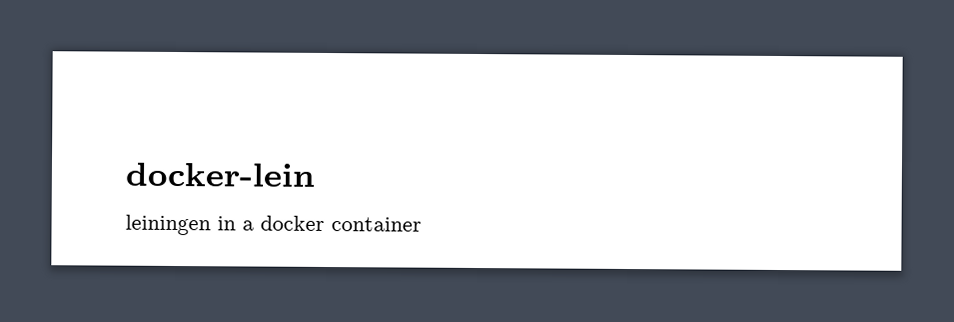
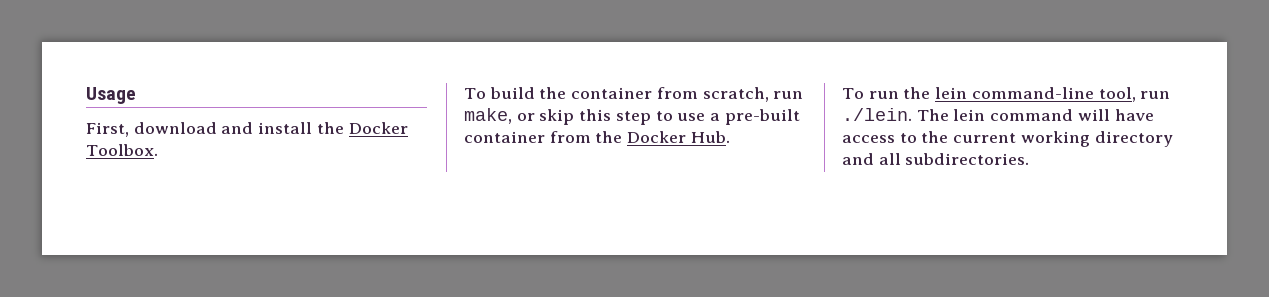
- docker-lein
- leiningen in a docker container
+ Usage
+ First, download and install the Docker Toolbox.
+ To build the container from scratch, run make, or skip this step to use a pre-built container from the Docker Hub.
+ To run the lein command-line tool, run ./lein. The lein command will have access to the current working directory and all subdirectories.

